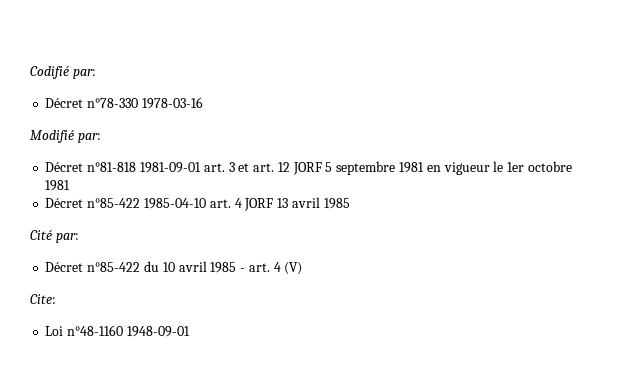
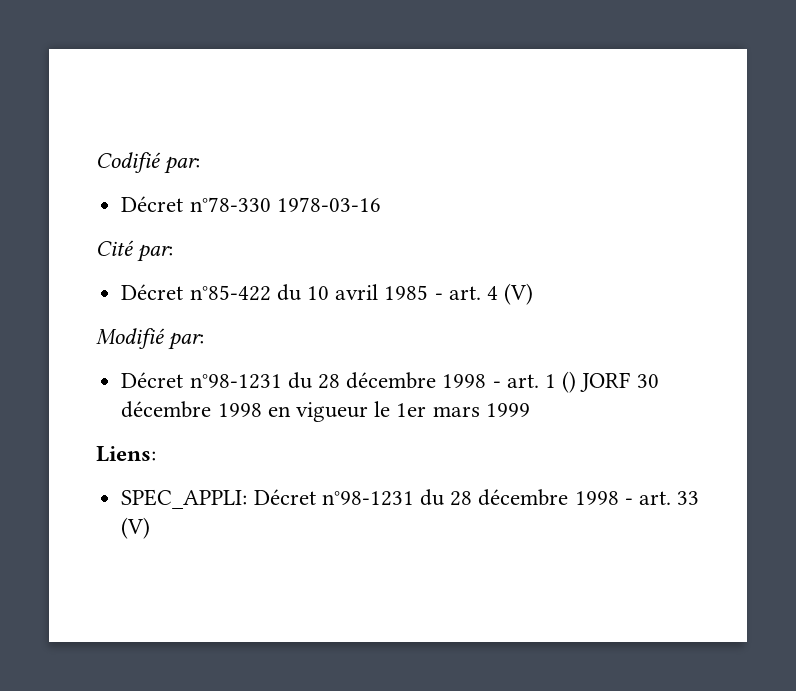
- Modifié par:
- Décret n°81-818 1981-09-01 art. 3 et art. 12 JORF 5 septembre 1981 en vigueur le 1er octobre 1981
- Décret n°85-422 1985-04-10 art. 4 JORF 13 avril 1985
- Cite:
- Loi n°48-1160 1948-09-01
+ Modifié par:
+ Décret n°98-1231 du 28 décembre 1998 - art. 1 () JORF 30 décembre 1998 en vigueur le 1er mars 1999
+ Liens:
+ SPEC_APPLI: Décret n°98-1231 du 28 décembre 1998 - art. 33 (V)

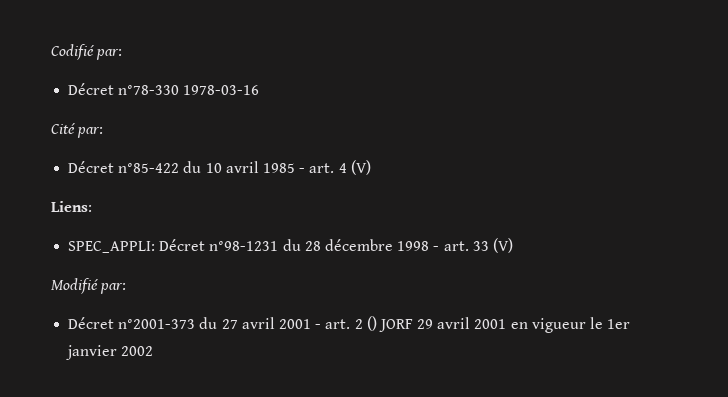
- Modifié par:
- Décret n°98-1231 du 28 décembre 1998 - art. 1 () JORF 30 décembre 1998 en vigueur le 1er mars 1999
+ Modifié par:
+ Décret n°2001-373 du 27 avril 2001 - art. 2 () JORF 29 avril 2001 en vigueur le 1er janvier 2002

